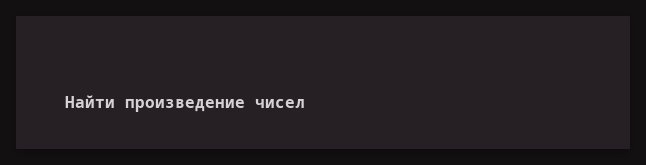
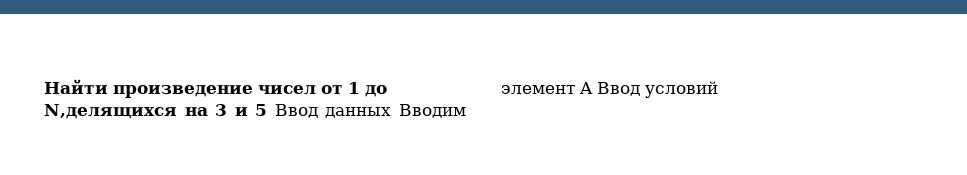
- Найти произведение чисел
+ Найти произведение чисел от 1 до N,делящихся на 3 и 5 Ввод данных Вводим элемент A Ввод условий

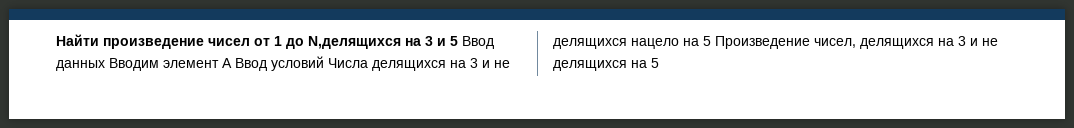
- Найти произведение чисел от 1 до N,делящихся на 3 и 5 Ввод данных Вводим элемент A Ввод условий
+ Найти произведение чисел от 1 до N,делящихся на 3 и 5 Ввод данных Вводим элемент A Ввод условий Числа делящихся на 3 и не делящихся нацело на 5 Произведение чисел, делящихся на 3 и не делящихся на 5

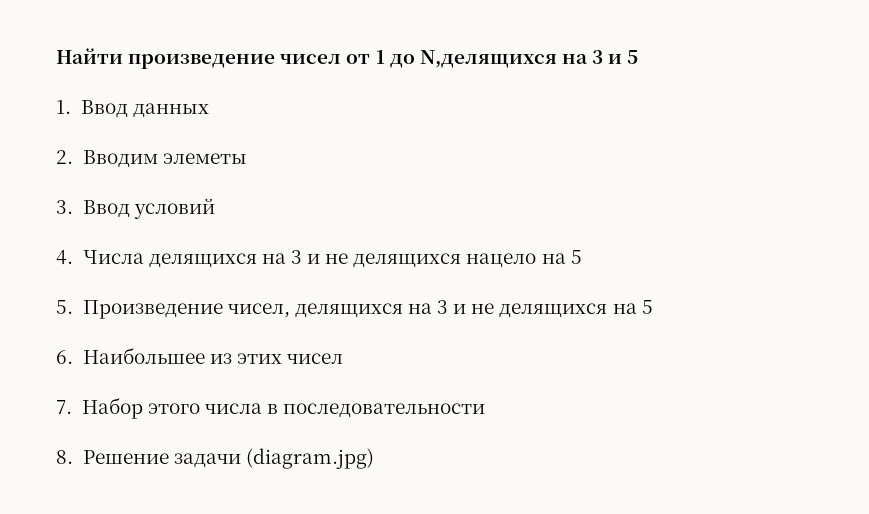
- Найти произведение чисел от 1 до N,делящихся на 3 и 5 Ввод данных Вводим элемент A Ввод условий Числа делящихся на 3 и не делящихся нацело на 5 Произведение чисел, делящихся на 3 и не делящихся на 5
+ Найти произведение чисел от 1 до N,делящихся на 3 и 5
+ 1. Ввод данных
+ 2. Вводим элеметы
+ 3. Ввод условий
+ 4. Числа делящихся на 3 и не делящихся нацело на 5
+ 5. Произведение чисел, делящихся на 3 и не делящихся на 5
+ 6. Наибольшее из этих чисел
+ 7. Набор этого числа в последовательности
+ 8. Решение задачи (diagram.jpg)

